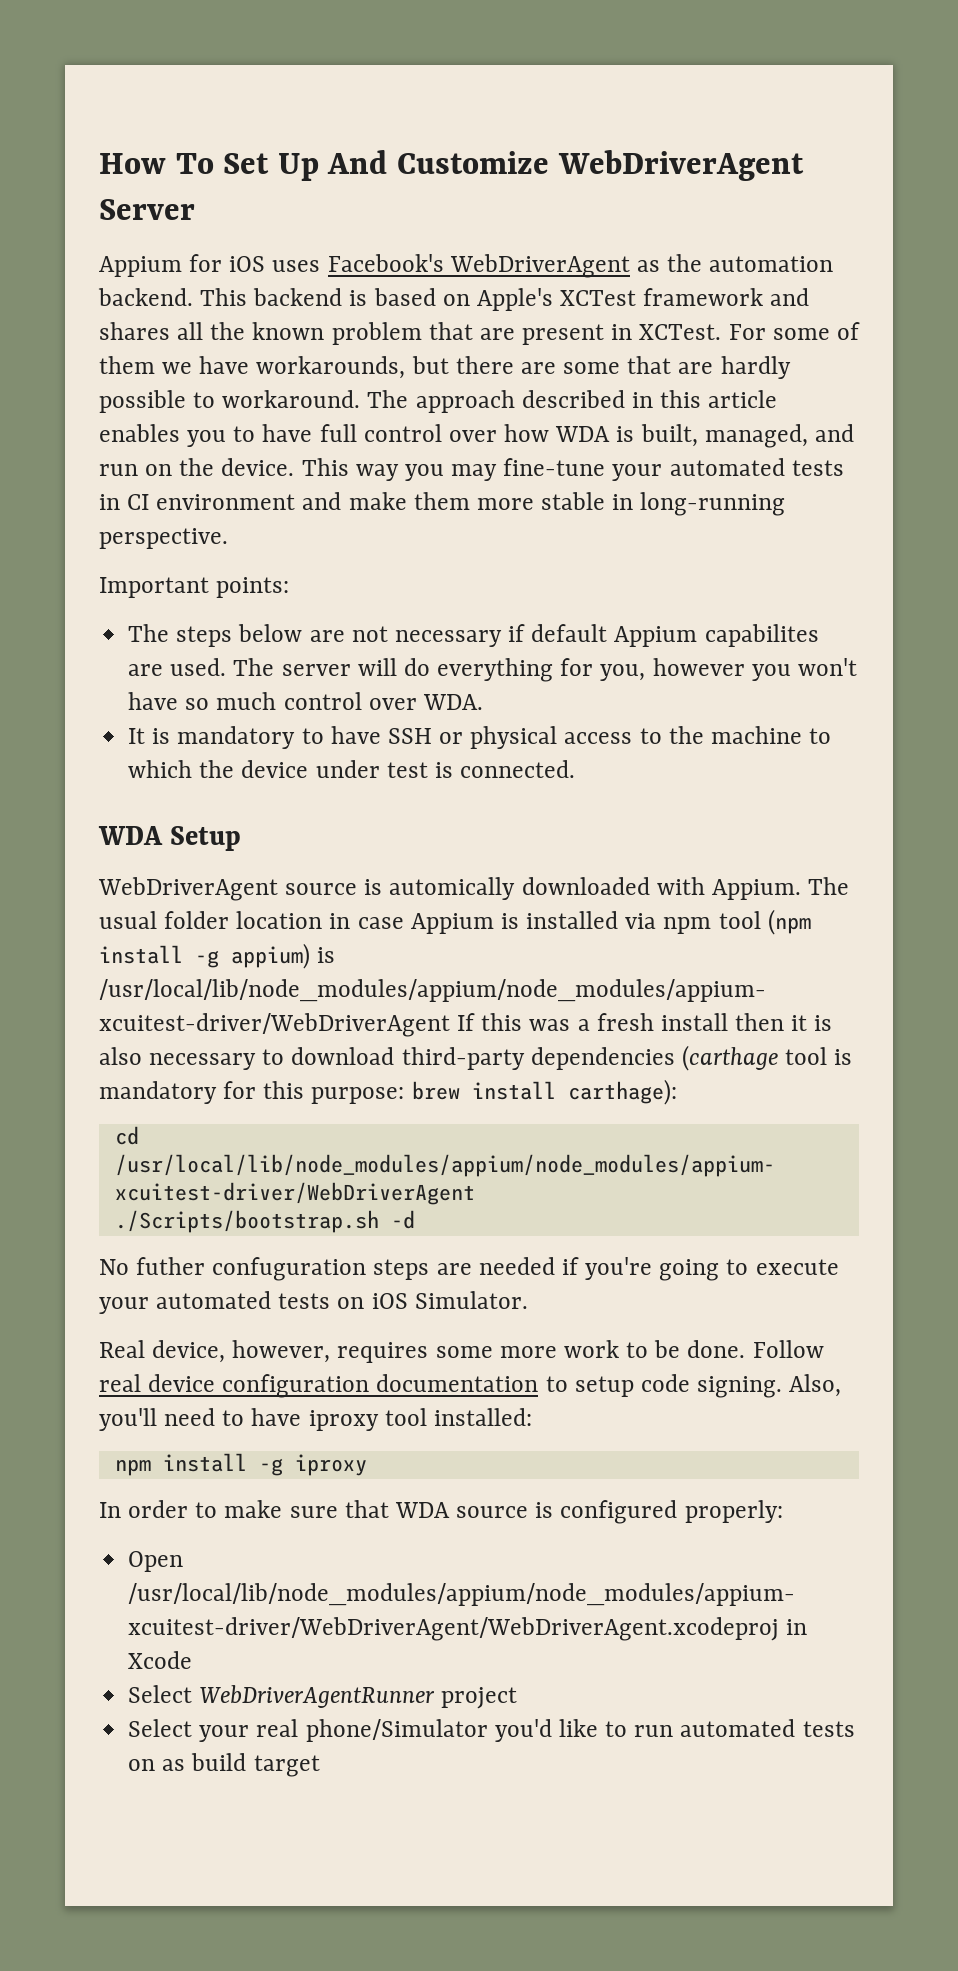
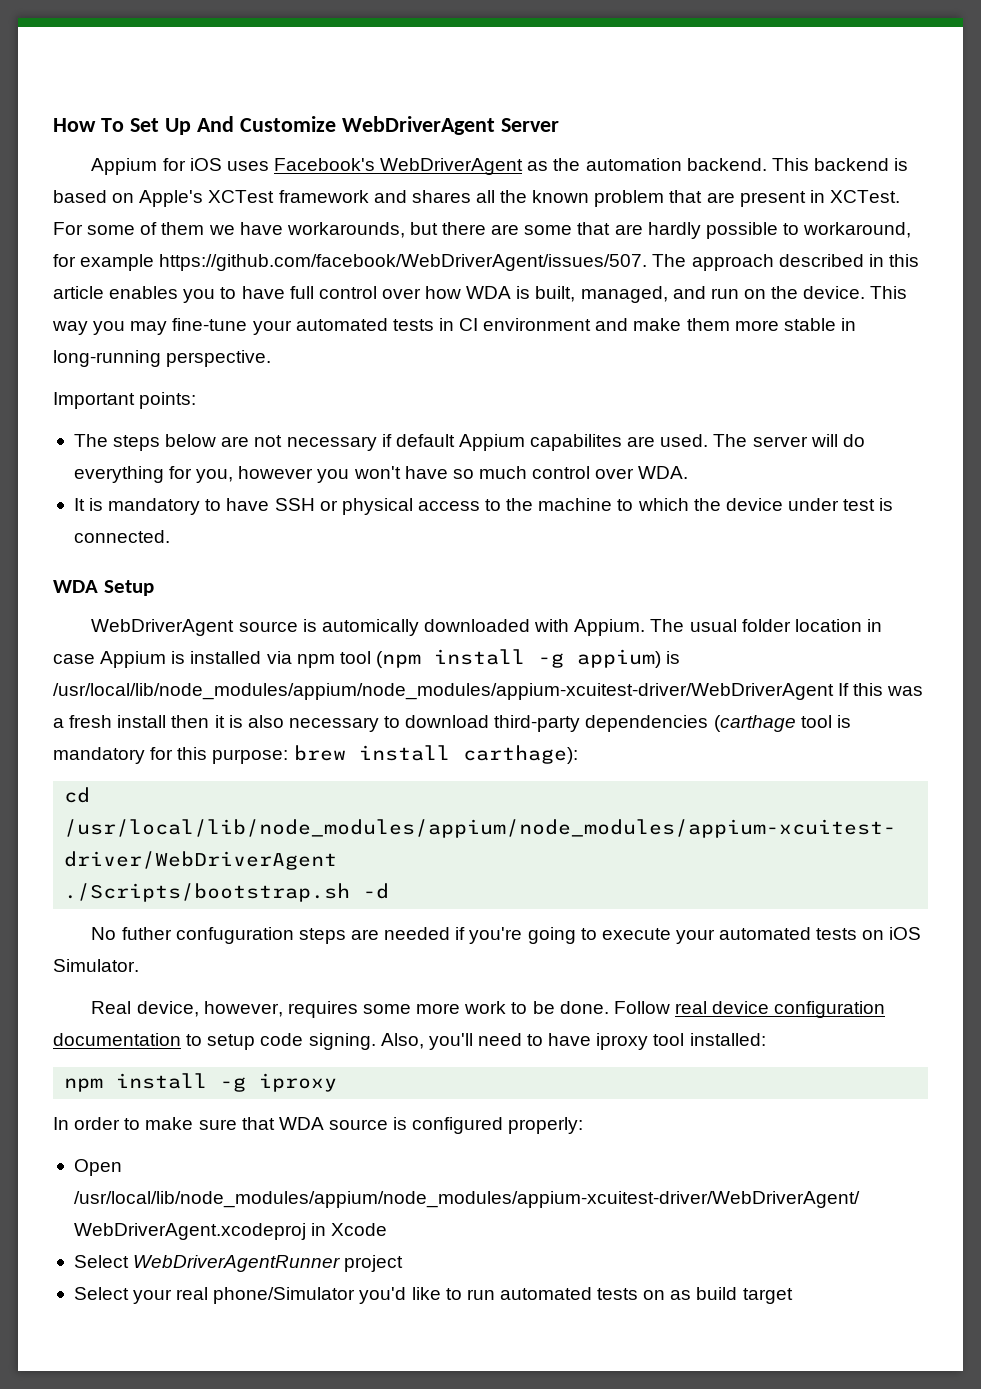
- For some of them we have workarounds, but there are some that are hardly possible to workaround. The approach described in this article enables you to have full control over how WDA is built, managed, and run on the device.
+ For some of them we have workarounds, but there are some that are hardly possible to workaround, for example https://github.com/facebook/WebDriverAgent/issues/507. The approach described in this article enables you to have full control over how WDA is built, managed, and run on the device.

